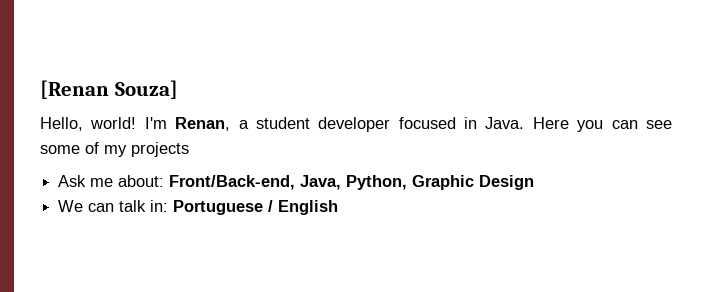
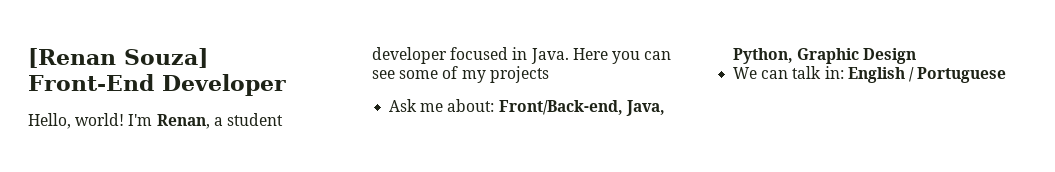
- [Renan Souza]
+ [Renan Souza] Front-End Developer
- We can talk in: Portuguese / English
+ We can talk in: English / Portuguese

